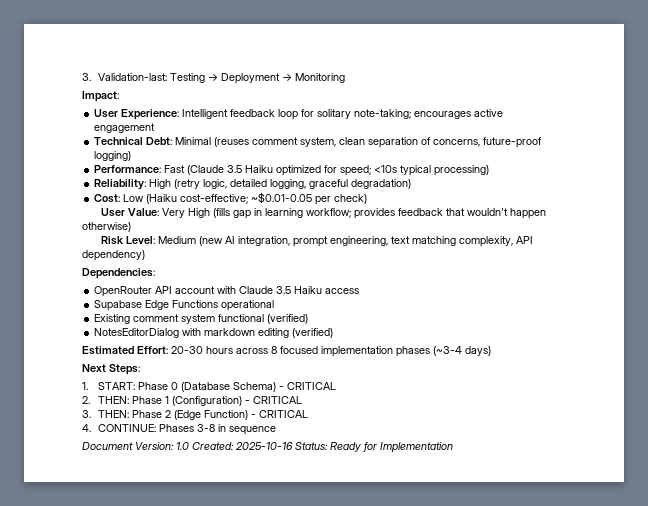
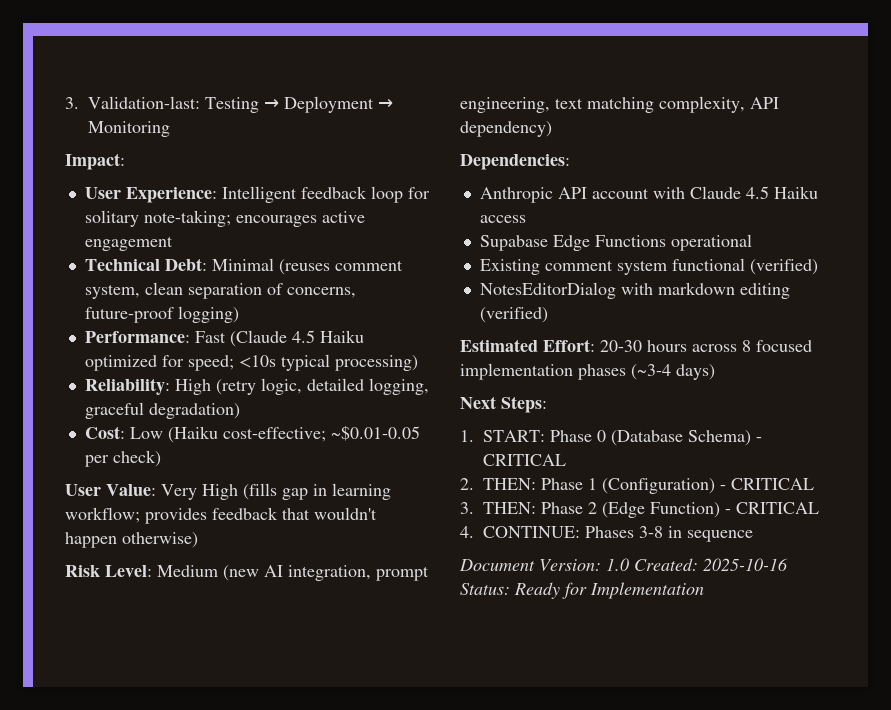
- Performance: Fast (Claude 3.5 Haiku optimized for speed; <10s typical processing)
+ Performance: Fast (Claude 4.5 Haiku optimized for speed; <10s typical processing)
- OpenRouter API account with Claude 3.5 Haiku access
+ Anthropic API account with Claude 4.5 Haiku access

